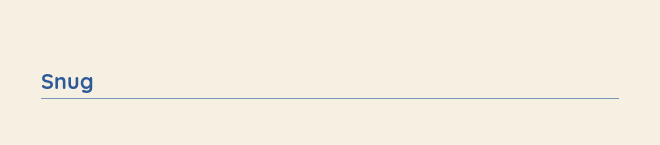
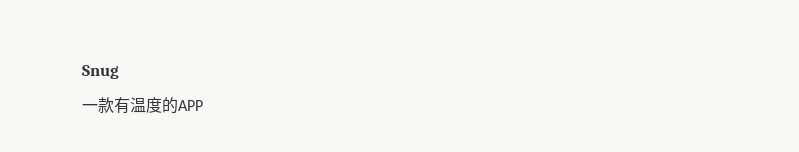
+ 一款有温度的APP

